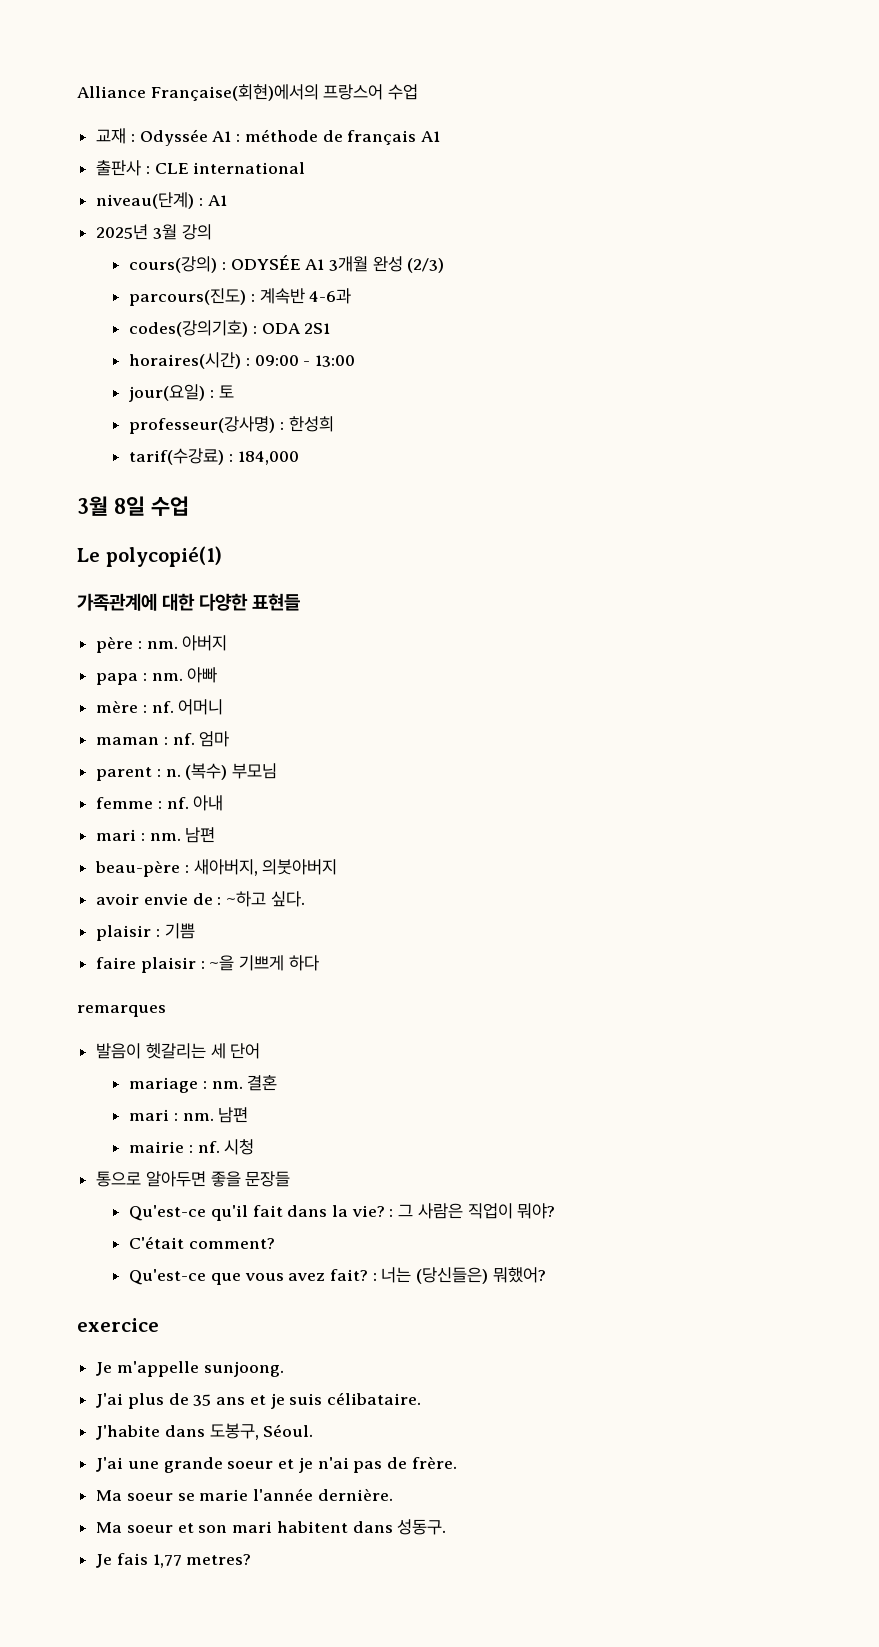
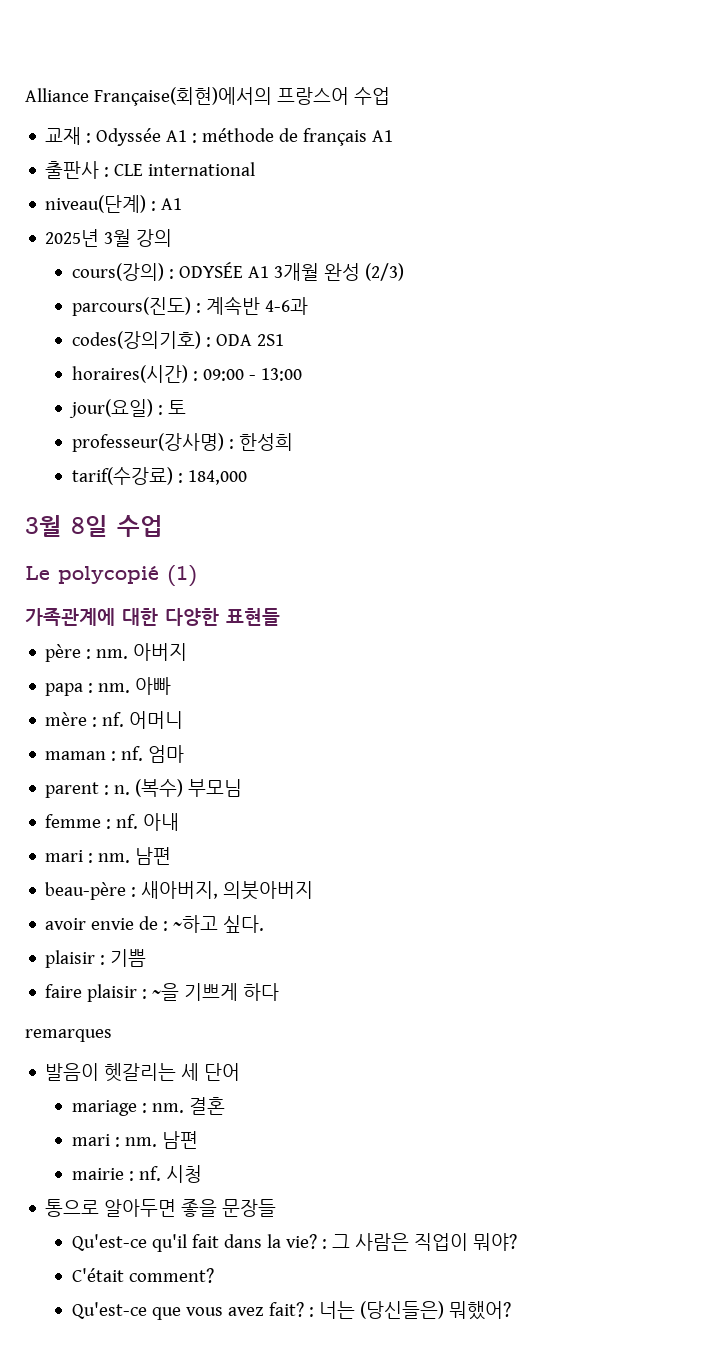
- Le polycopié(1)
+ Le polycopié (1)
- exercice
- Je m'appelle sunjoong.
- J'ai plus de 35 ans et je suis célibataire.
- J'habite dans 도봉구, Séoul.
- J'ai une grande soeur et je n'ai pas de frère.
- Ma soeur se marie l'année dernière.
- Ma soeur et son mari habitent dans 성동구.
- Je fais 1,77 metres?

